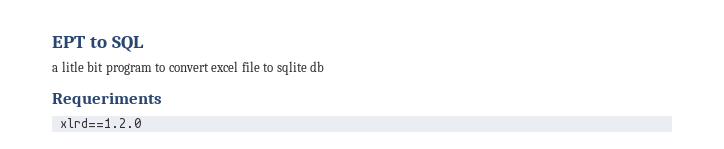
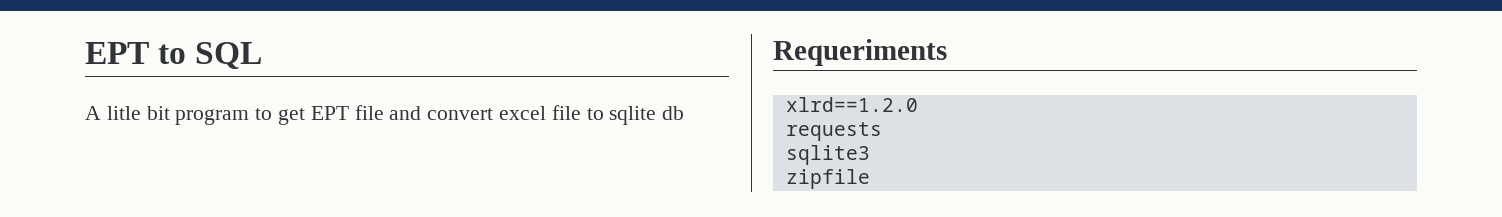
- a litle bit program to convert excel file to sqlite db
+ A litle bit program to get EPT file and convert excel file to sqlite db
+ requests
+ sqlite3
+ zipfile

